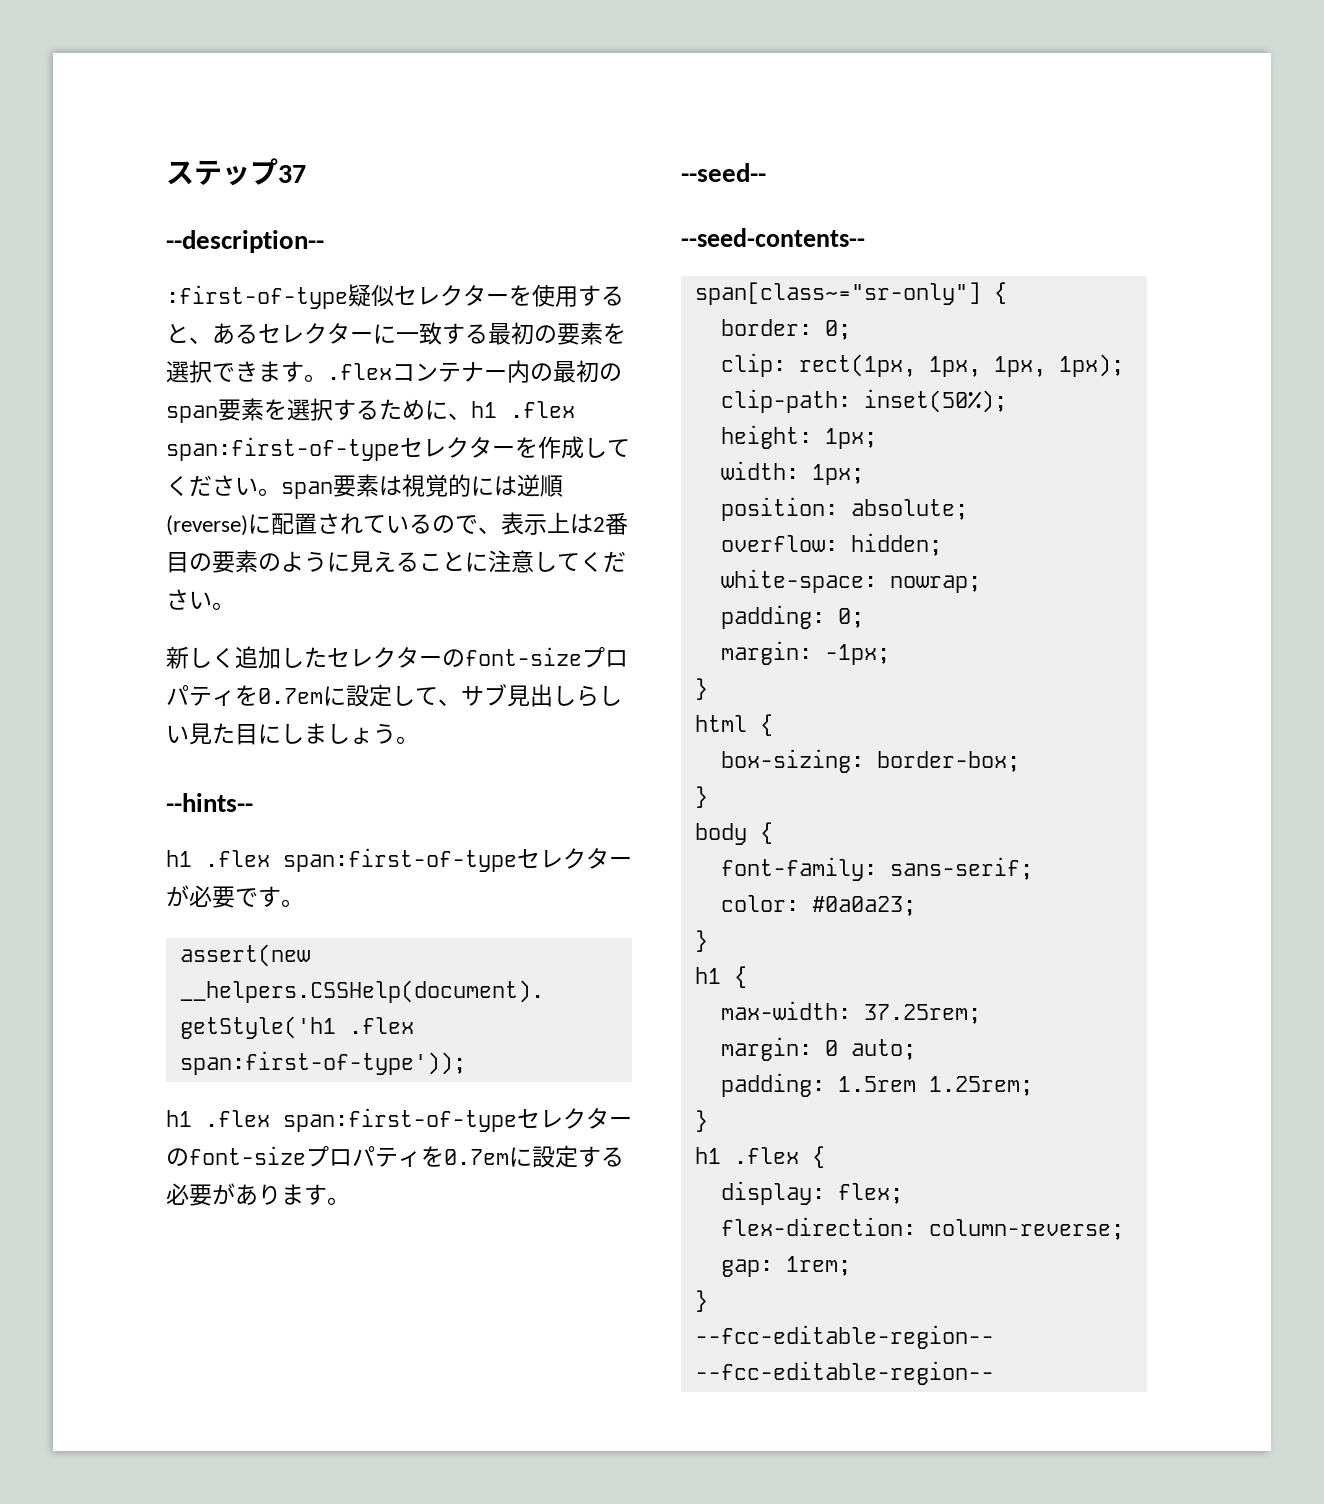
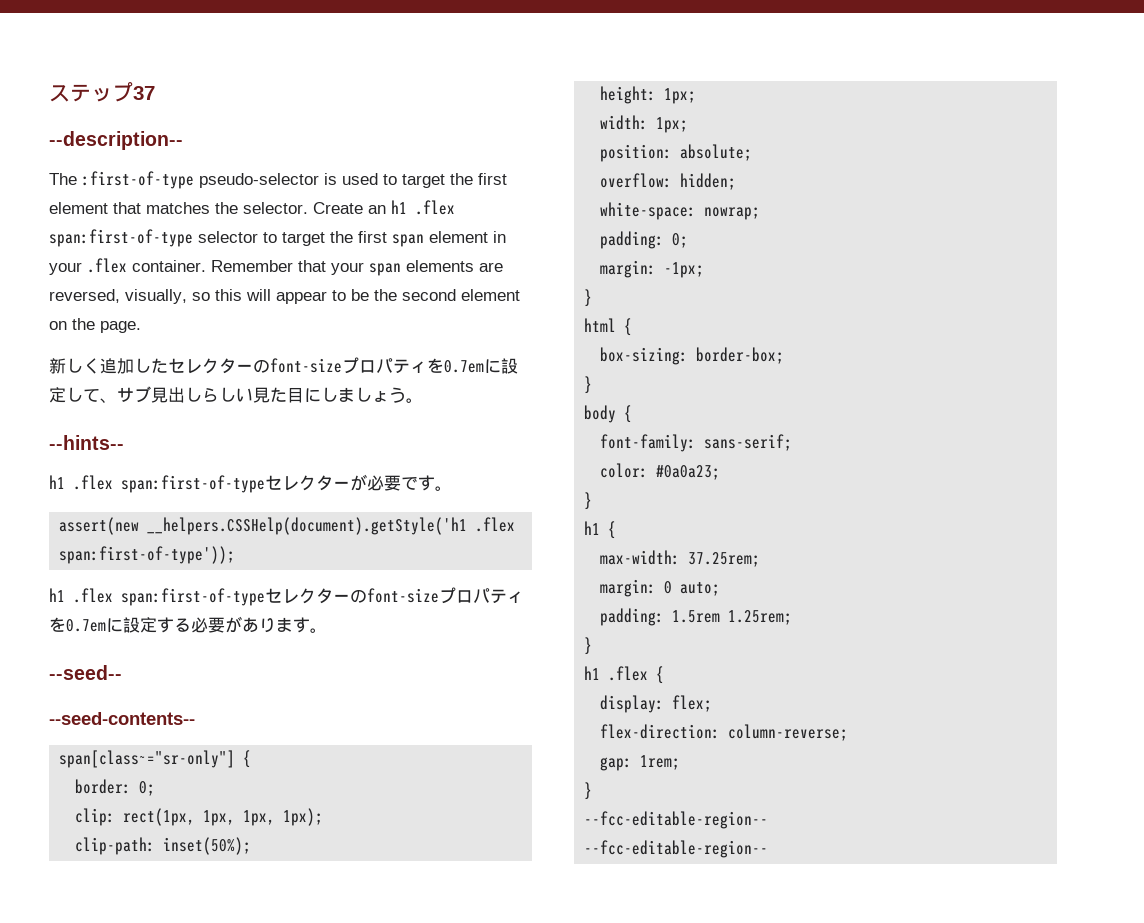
- :first-of-type疑似セレクターを使用すると、あるセレクターに一致する最初の要素を選択できます。.flexコンテナー内の最初のspan要素を選択するために、h1 .flex span:first-of-typeセレクターを作成してください。span要素は視覚的には逆順(reverse)に配置されているので、表示上は2番目の要素のように見えることに注意してください。
+ The :first-of-type pseudo-selector is used to target the first element that matches the selector. Create an h1 .flex span:first-of-type selector to target the first span element in your .flex container. Remember that your span elements are reversed, visually, so this will appear to be the second element on the page.

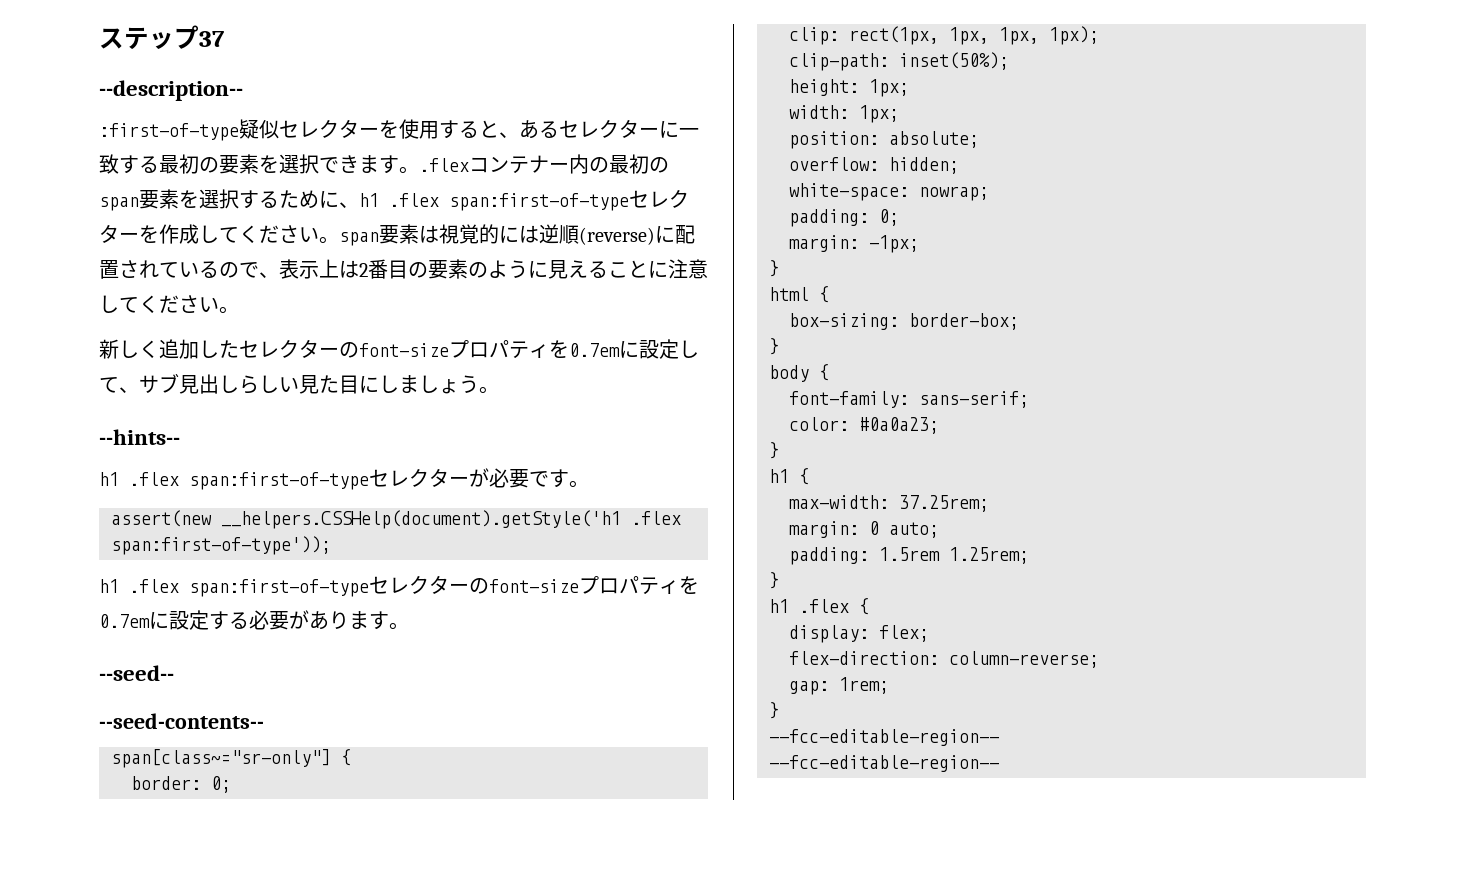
- The :first-of-type pseudo-selector is used to target the first element that matches the selector. Create an h1 .flex span:first-of-type selector to target the first span element in your .flex container. Remember that your span elements are reversed, visually, so this will appear to be the second element on the page.
+ :first-of-type疑似セレクターを使用すると、あるセレクターに一致する最初の要素を選択できます。.flexコンテナー内の最初のspan要素を選択するために、h1 .flex span:first-of-typeセレクターを作成してください。span要素は視覚的には逆順(reverse)に配置されているので、表示上は2番目の要素のように見えることに注意してください。

